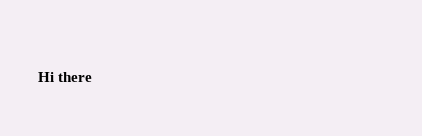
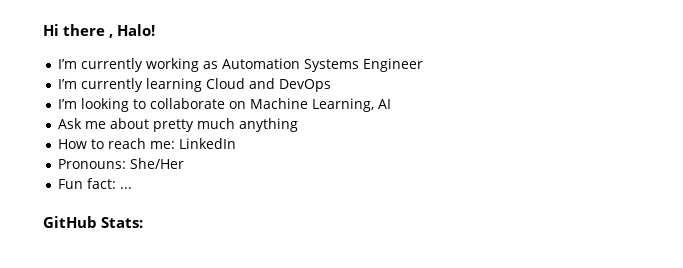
- Hi there
+ Hi there , Halo!
+ I’m currently working as Automation Systems Engineer
+ I’m currently learning Cloud and DevOps
+ I’m looking to collaborate on Machine Learning, AI
+ Ask me about pretty much anything
+ How to reach me: LinkedIn
+ Pronouns: She/Her
+ Fun fact: ...
+ GitHub Stats:

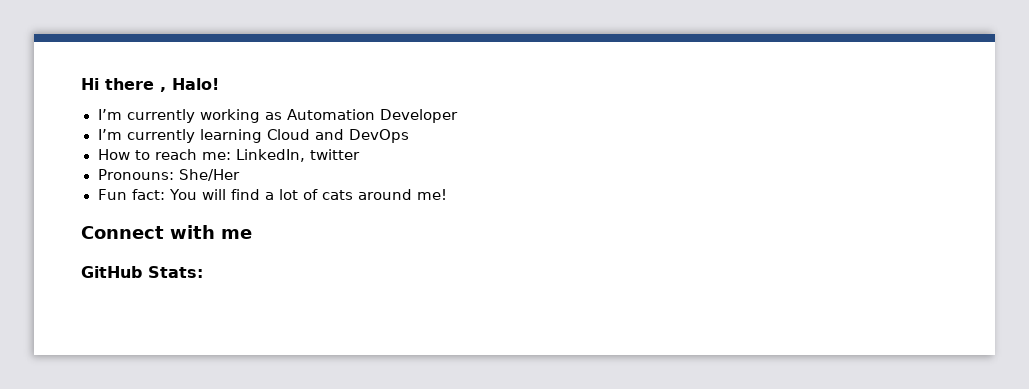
- I’m currently working as Automation Systems Engineer
+ I’m currently working as Automation Developer
- I’m looking to collaborate on Machine Learning, AI
- Ask me about pretty much anything
- How to reach me: LinkedIn
+ How to reach me: LinkedIn, twitter
- Fun fact: ...
+ Fun fact: You will find a lot of cats around me!
+ Connect with me

